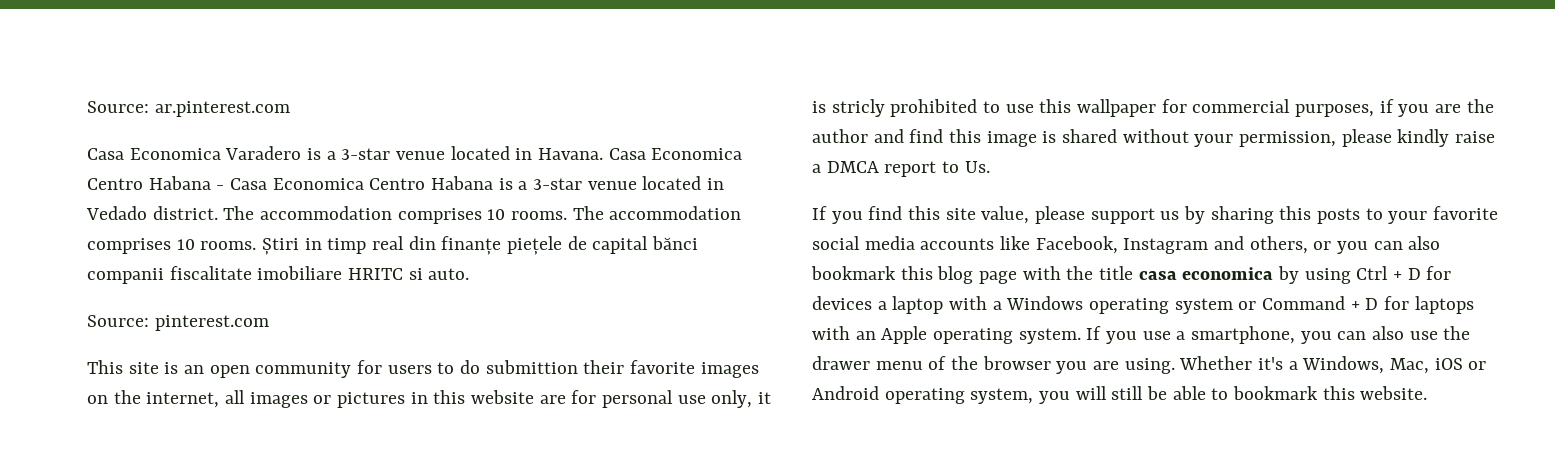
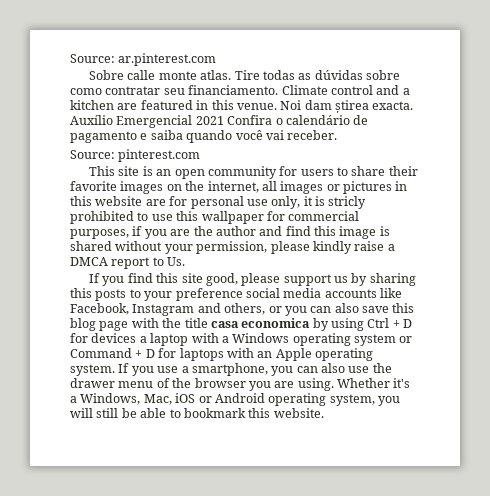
- Casa Economica Varadero is a 3-star venue located in Havana. Casa Economica Centro Habana - Casa Economica Centro Habana is a 3-star venue located in Vedado district. The accommodation comprises 10 rooms. The accommodation comprises 10 rooms. Știri in timp real din finanțe piețele de capital bănci companii fiscalitate imobiliare HRITC si auto.
+ Sobre calle monte atlas. Tire todas as dúvidas sobre como contratar seu financiamento. Climate control and a kitchen are featured in this venue. Noi dam știrea exacta. Auxílio Emergencial 2021 Confira o calendário de pagamento e saiba quando você vai receber.
- This site is an open community for users to do submittion their favorite images on the internet, all images or pictures in this website are for personal use only, it is stricly prohibited to use this wallpaper for commercial purposes, if you are the author and find this image is shared without your permission, please kindly raise a DMCA report to Us.
+ This site is an open community for users to share their favorite images on the internet, all images or pictures in this website are for personal use only, it is stricly prohibited to use this wallpaper for commercial purposes, if you are the author and find this image is shared without your permission, please kindly raise a DMCA report to Us.
- If you find this site value, please support us by sharing this posts to your favorite social media accounts like Facebook, Instagram and others, or you can also bookmark this blog page with the title casa economica by using Ctrl + D for devices a laptop with a Windows operating system or Command + D for laptops with an Apple operating system.
+ If you find this site good, please support us by sharing this posts to your preference social media accounts like Facebook, Instagram and others, or you can also save this blog page with the title casa economica by using Ctrl + D for devices a laptop with a Windows operating system or Command + D for laptops with an Apple operating system.

